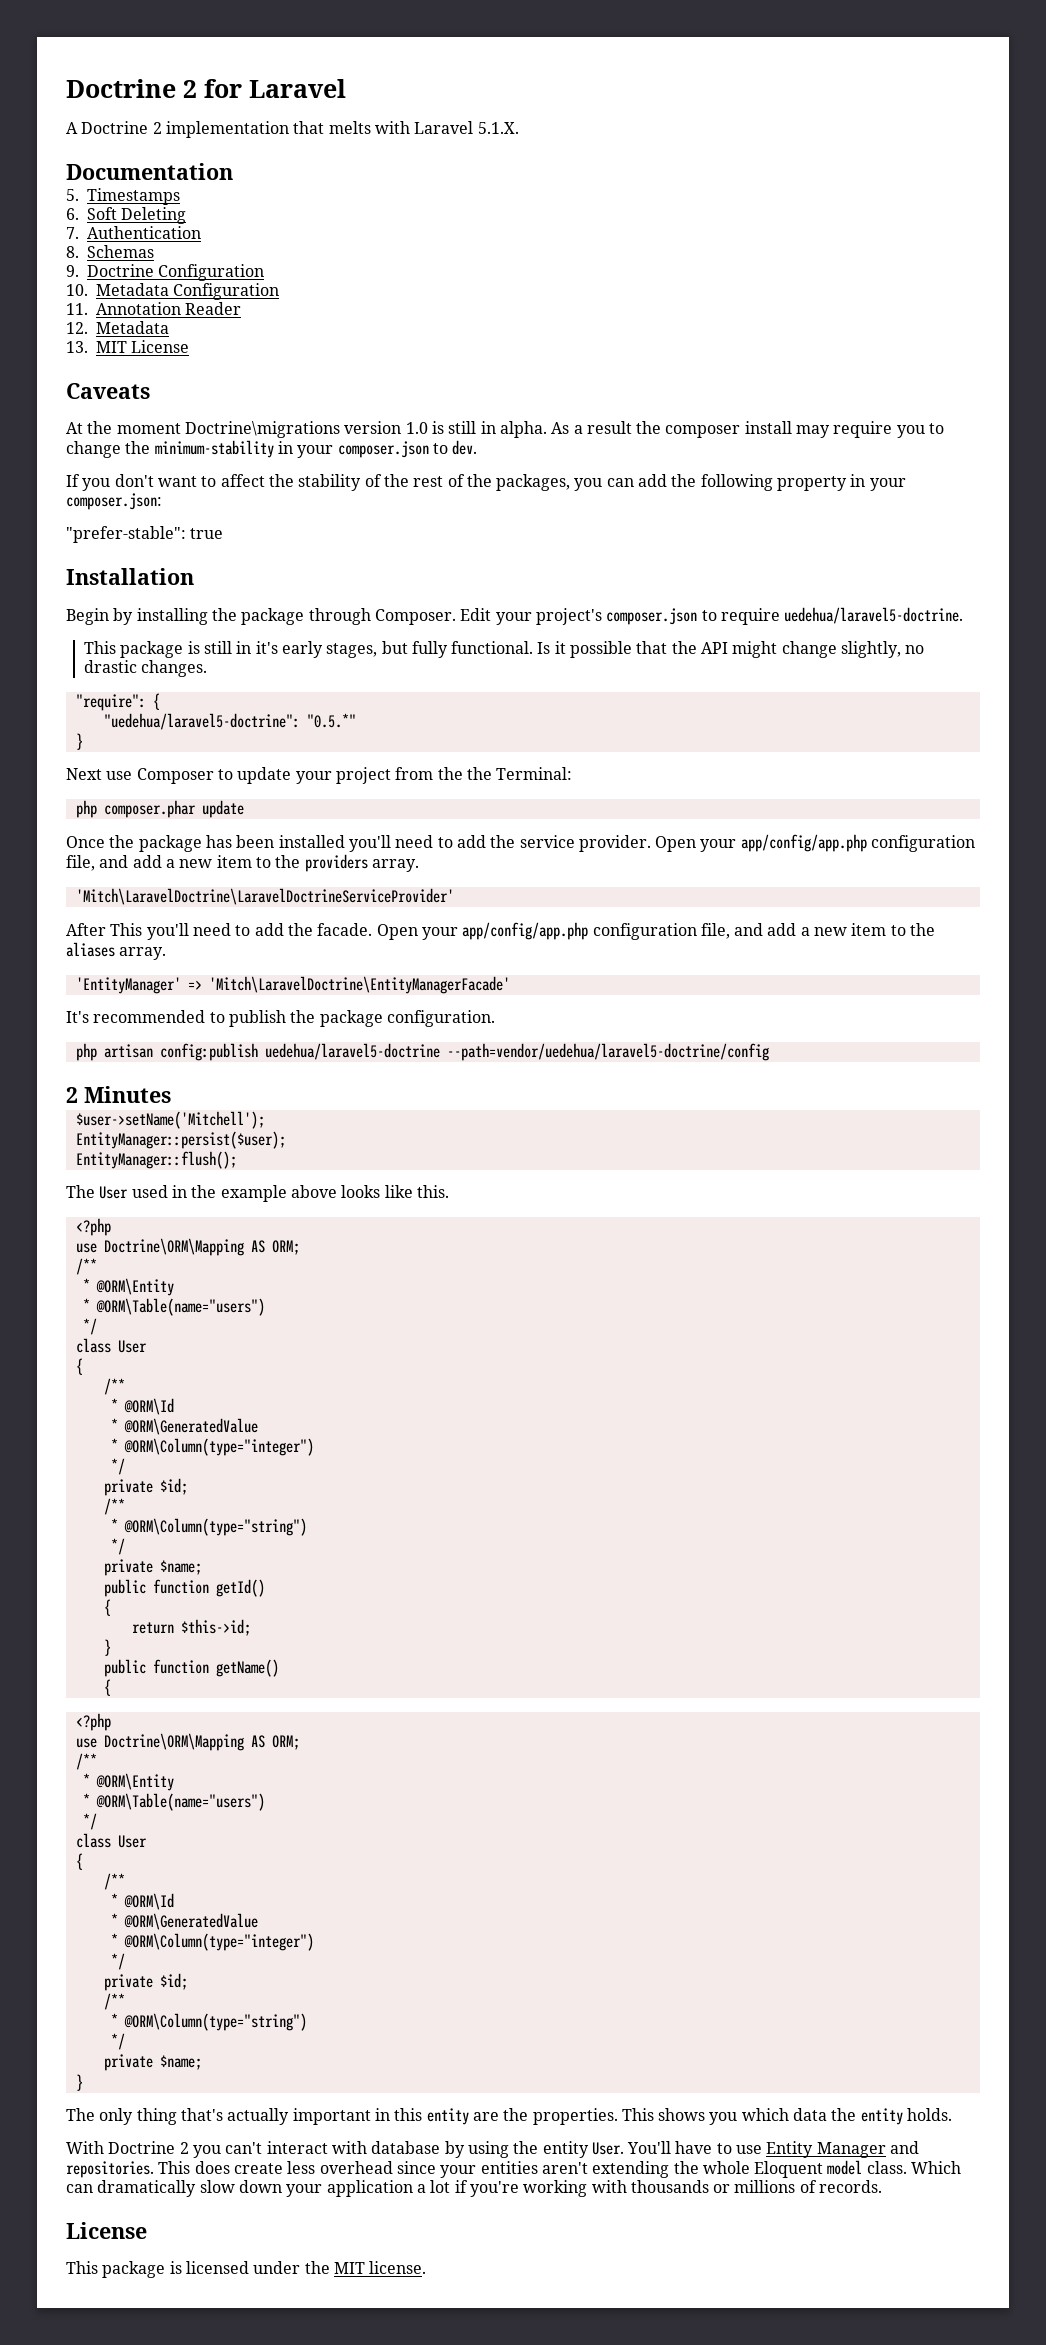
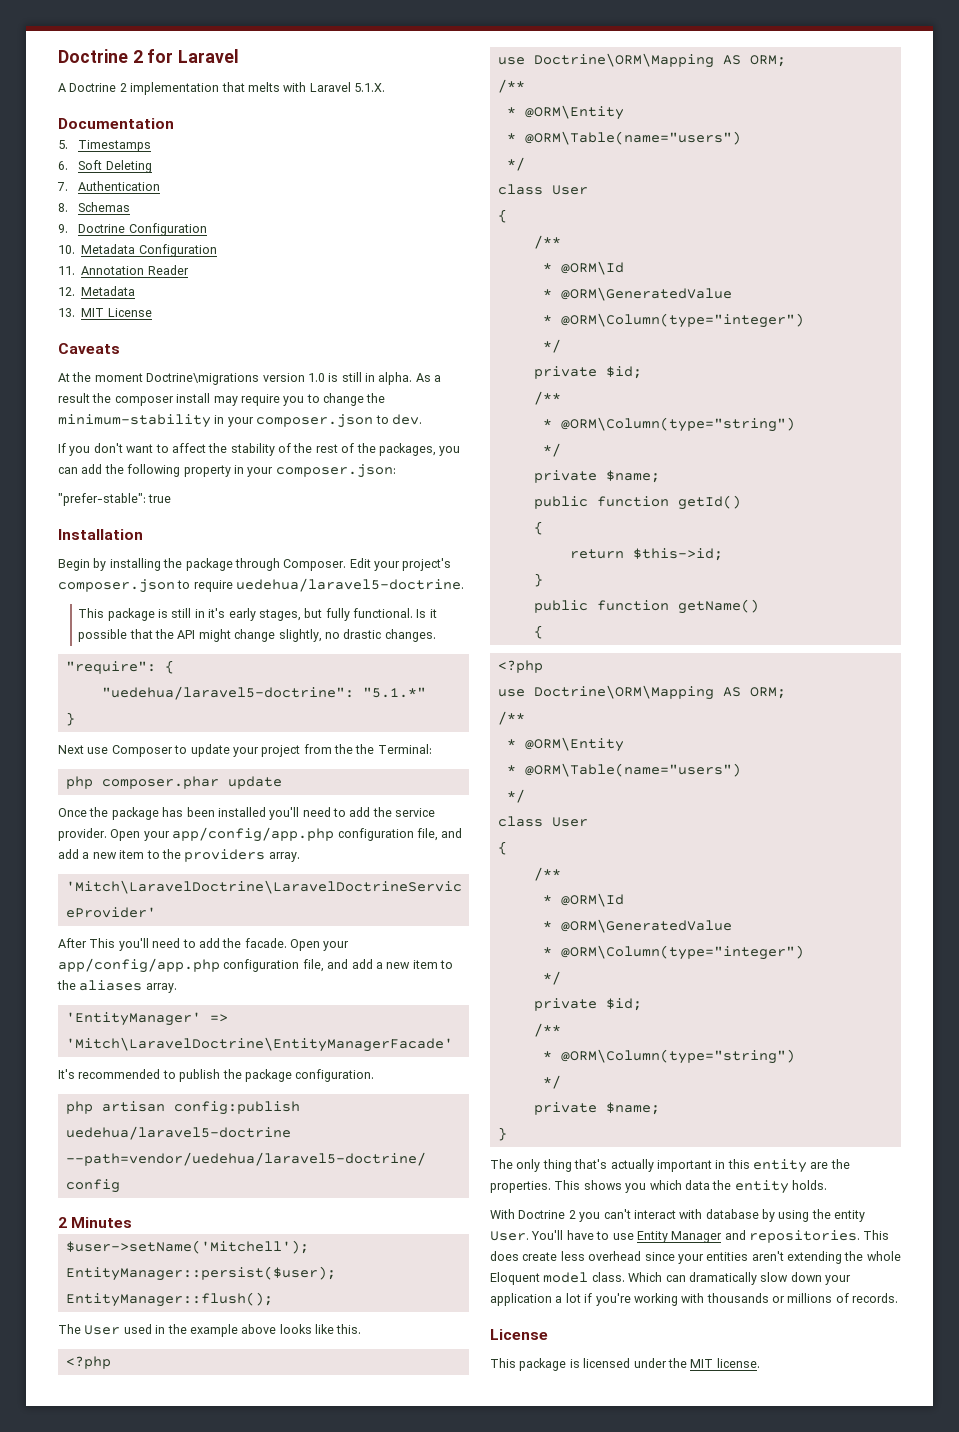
- "uedehua/laravel5-doctrine": "0.5.*"
+ "uedehua/laravel5-doctrine": "5.1.*"

